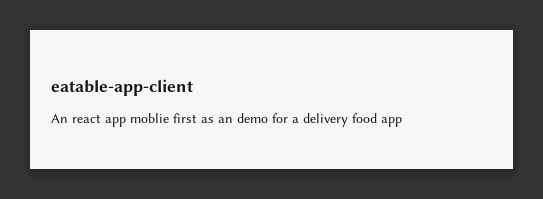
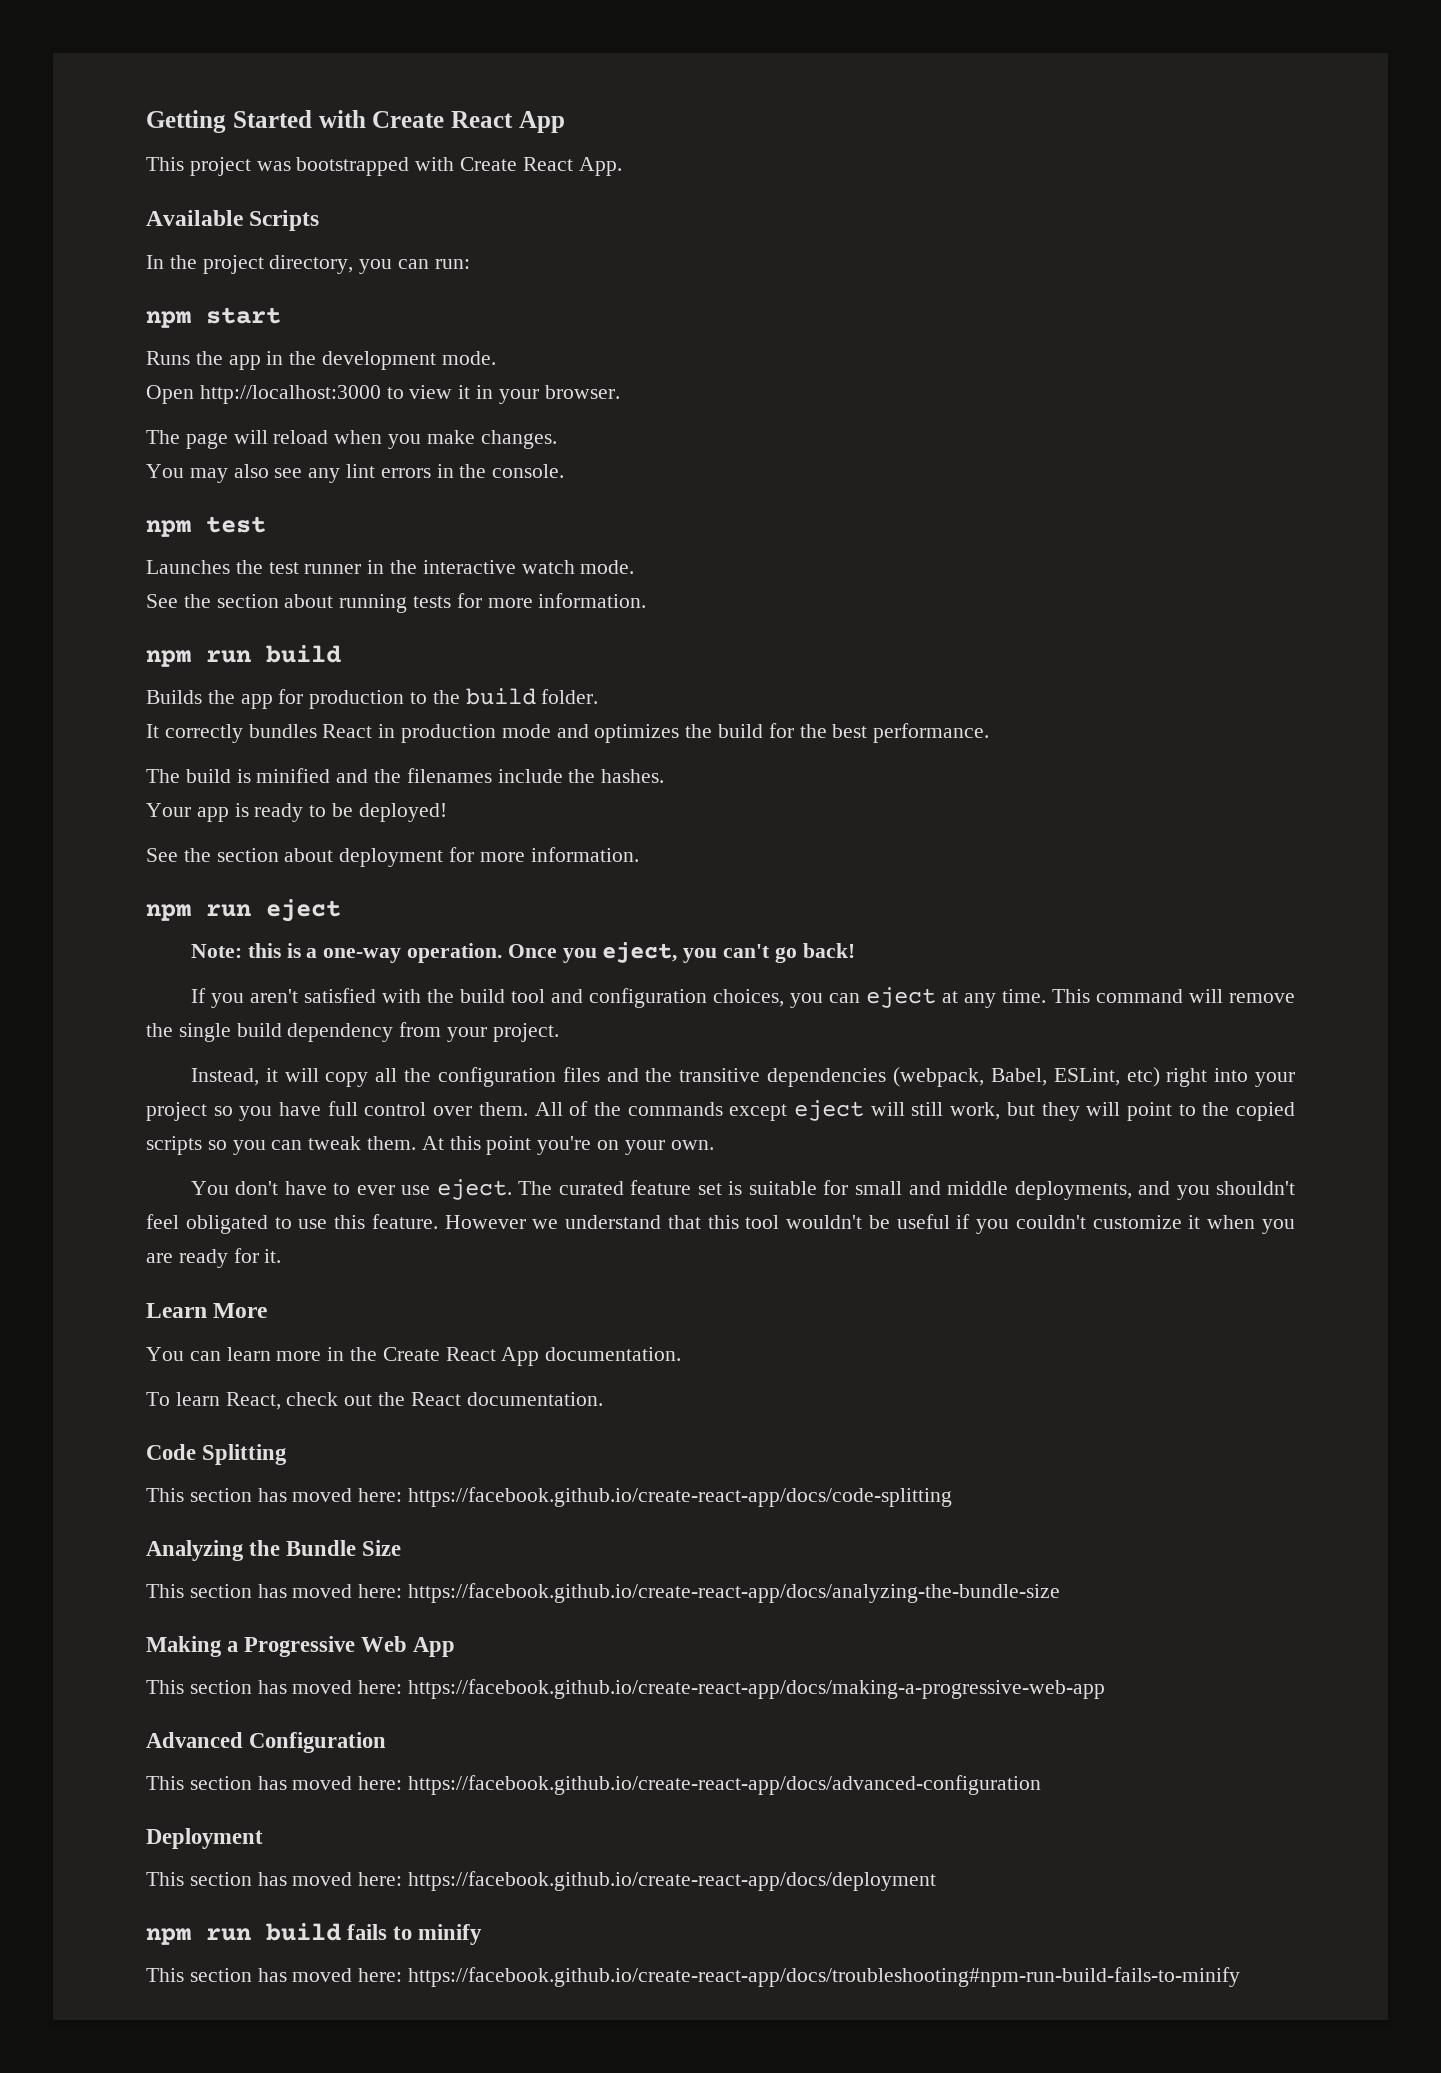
- eatable-app-client
- An react app moblie first as an demo for a delivery food app
+ Getting Started with Create React App
+ This project was bootstrapped with Create React App.
+ Available Scripts
+ In the project directory, you can run:
+ npm start
+ Runs the app in the development mode.
+ Open http://localhost:3000 to view it in your browser.
+ The page will reload when you make changes.
+ You may also see any lint errors in the console.
+ npm test
+ Launches the test runner in the interactive watch mode.
+ See the section about running tests for more information.
+ npm run build
+ Builds the app for production to the build folder.
+ It correctly bundles React in production mode and optimizes the build for the best performance.
+ The build is minified and the filenames include the hashes.
+ Your app is ready to be deployed!
+ See the section about deployment for more information.
+ npm run eject
+ Note: this is a one-way operation. Once you eject, you can't go back!
+ If you aren't satisfied with the build tool and configuration choices, you can eject at any time. This command will remove the single build dependency from your project.
+ Instead, it will copy all the configuration files and the transitive dependencies (webpack, Babel, ESLint, etc) right into your project so you have full control over them. All of the commands except eject will still work, but they will point to the copied scripts so you can tweak them. At this point you're on your own.
+ You don't have to ever use eject. The curated feature set is suitable for small and middle deployments, and you shouldn't feel obligated to use this feature. However we understand that this tool wouldn't be useful if you couldn't customize it when you are ready for it.
+ Learn More
+ You can learn more in the Create React App documentation.
+ To learn React, check out the React documentation.
+ Code Splitting
+ This section has moved here: https://facebook.github.io/create-react-app/docs/code-splitting
+ Analyzing the Bundle Size
+ This section has moved here: https://facebook.github.io/create-react-app/docs/analyzing-the-bundle-size
+ Making a Progressive Web App
+ This section has moved here: https://facebook.github.io/create-react-app/docs/making-a-progressive-web-app
+ Advanced Configuration
+ This section has moved here: https://facebook.github.io/create-react-app/docs/advanced-configuration
+ Deployment
+ This section has moved here: https://facebook.github.io/create-react-app/docs/deployment
+ npm run build fails to minify
+ This section has moved here: https://facebook.github.io/create-react-app/docs/troubleshooting#npm-run-build-fails-to-minify

